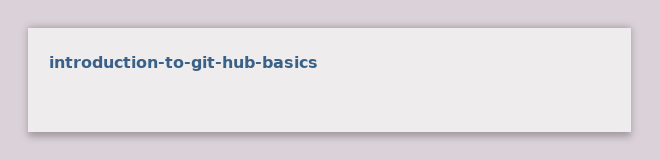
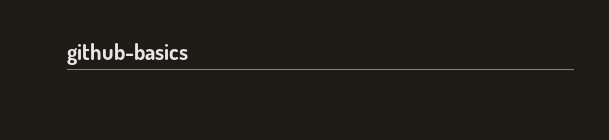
- introduction-to-git-hub-basics
+ github-basics

